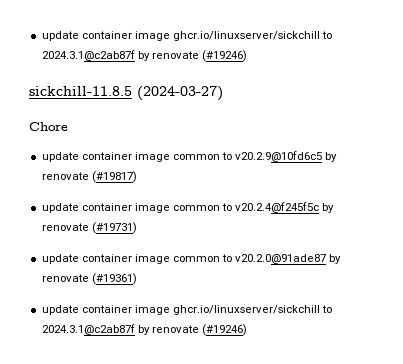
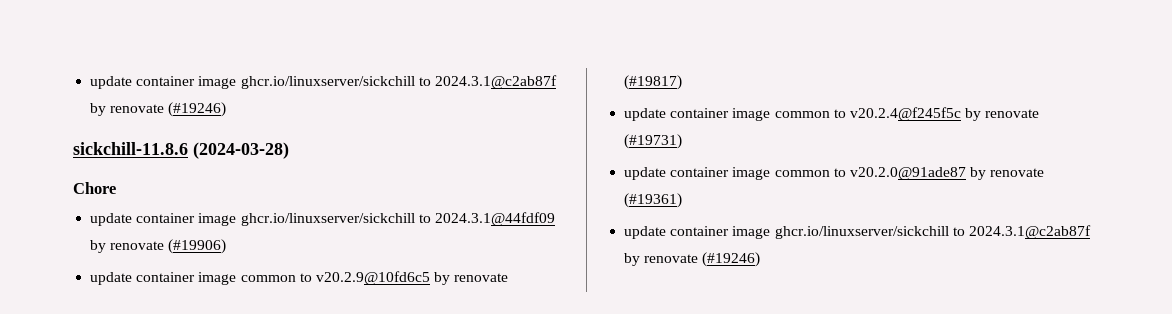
- sickchill-11.8.5 (2024-03-27)
+ sickchill-11.8.6 (2024-03-28)
+ update container image ghcr.io/linuxserver/sickchill to 2024.3.1@44fdf09 by renovate (#19906)

